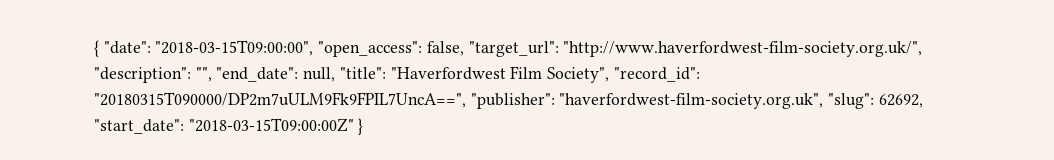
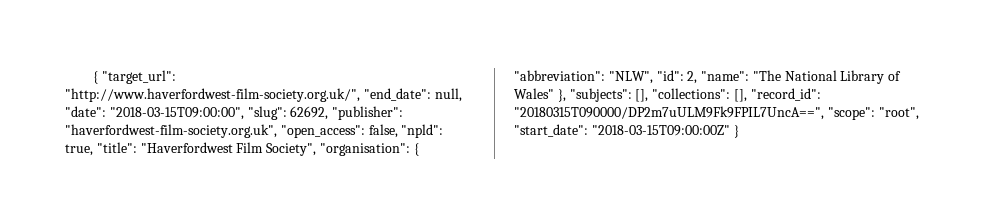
- { "date": "2018-03-15T09:00:00", "open_access": false, "target_url": "http://www.haverfordwest-film-society.org.uk/", "description": "", "end_date": null, "title": "Haverfordwest Film Society", "record_id": "20180315T090000/DP2m7uULM9Fk9FPIL7UncA==", "publisher": "haverfordwest-film-society.org.uk", "slug": 62692, "start_date": "2018-03-15T09:00:00Z" }
+ { "target_url": "http://www.haverfordwest-film-society.org.uk/", "end_date": null, "date": "2018-03-15T09:00:00", "slug": 62692, "publisher": "haverfordwest-film-society.org.uk", "open_access": false, "npld": true, "title": "Haverfordwest Film Society", "organisation": { "abbreviation": "NLW", "id": 2, "name": "The National Library of Wales" }, "subjects": [], "collections": [], "record_id": "20180315T090000/DP2m7uULM9Fk9FPIL7UncA==", "scope": "root", "start_date": "2018-03-15T09:00:00Z" }

